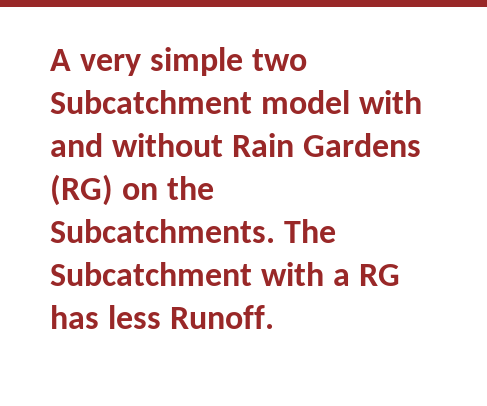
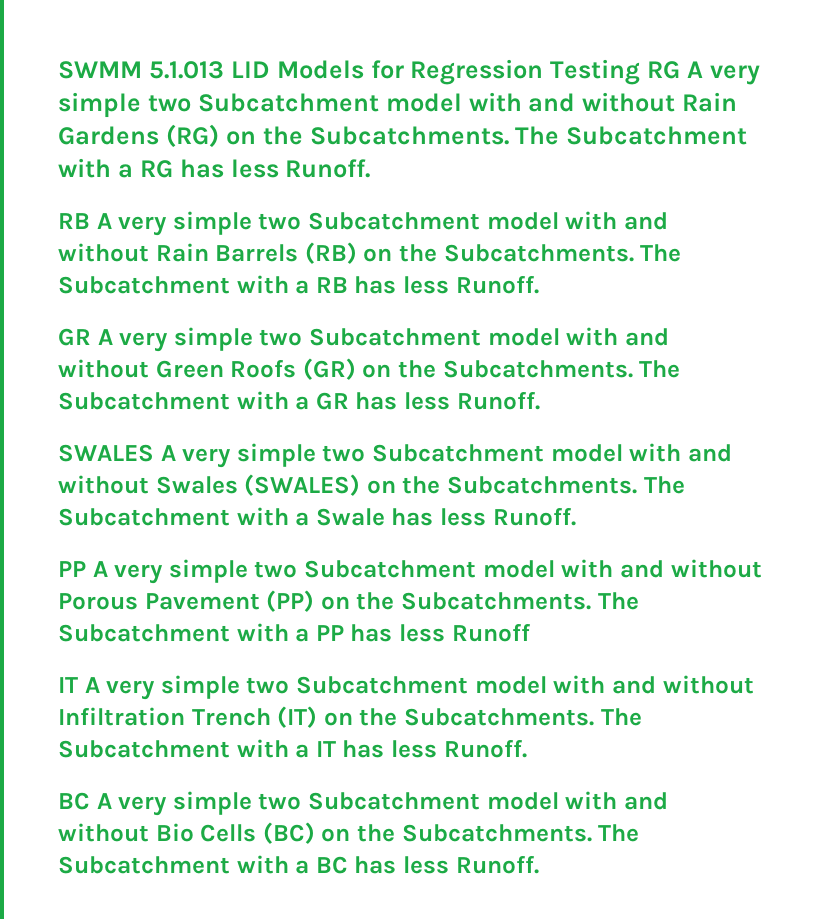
- A very simple two Subcatchment model with and without Rain Gardens (RG) on the Subcatchments.
+ SWMM 5.1.013 LID Models for Regression Testing RG A very simple two Subcatchment model with and without Rain Gardens (RG) on the Subcatchments.
+ RB A very simple two Subcatchment model with and without Rain Barrels (RB) on the Subcatchments. The Subcatchment with a RB has less Runoff.
+ GR A very simple two Subcatchment model with and without Green Roofs (GR) on the Subcatchments. The Subcatchment with a GR has less Runoff.
+ SWALES A very simple two Subcatchment model with and without Swales (SWALES) on the Subcatchments. The Subcatchment with a Swale has less Runoff.
+ PP A very simple two Subcatchment model with and without Porous Pavement (PP) on the Subcatchments. The Subcatchment with a PP has less Runoff
+ IT A very simple two Subcatchment model with and without Infiltration Trench (IT) on the Subcatchments. The Subcatchment with a IT has less Runoff.
+ BC A very simple two Subcatchment model with and without Bio Cells (BC) on the Subcatchments. The Subcatchment with a BC has less Runoff.

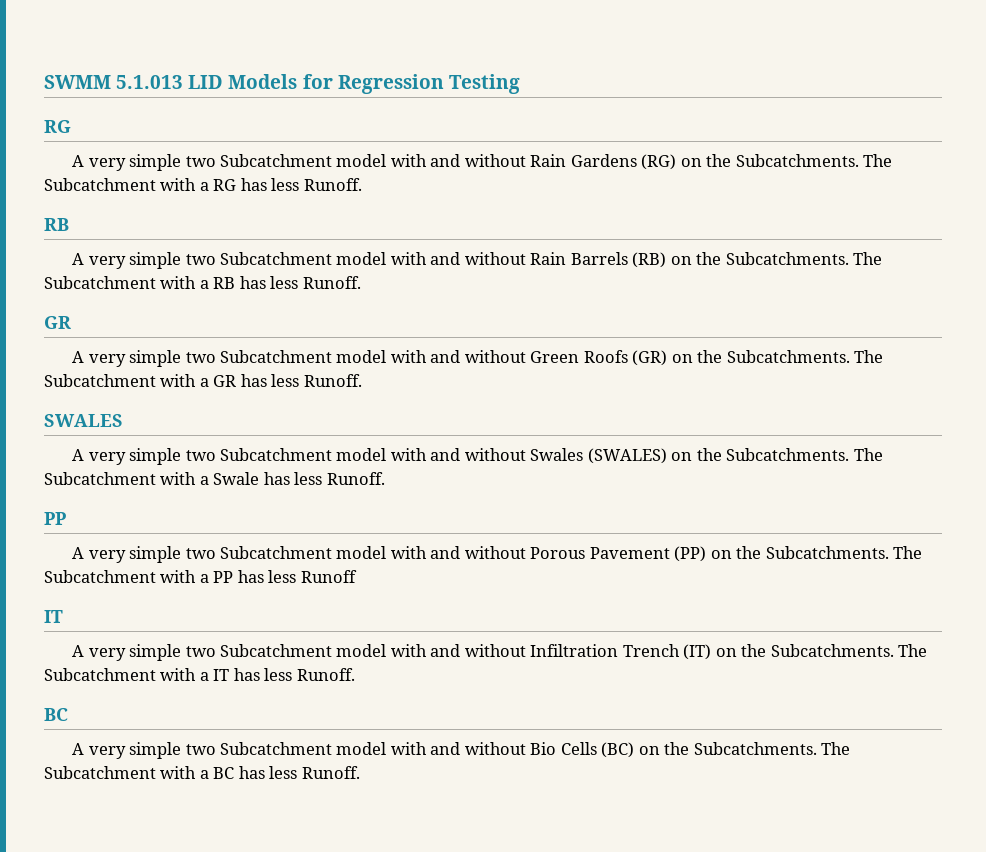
- SWMM 5.1.013 LID Models for Regression Testing RG A very simple two Subcatchment model with and without Rain Gardens (RG) on the Subcatchments.
+ SWMM 5.1.013 LID Models for Regression Testing
+ RG
+ A very simple two Subcatchment model with and without Rain Gardens (RG) on the Subcatchments.
  The Subcatchment with a RG has less Runoff.
- RB A very simple two Subcatchment model with and without Rain Barrels (RB) on the Subcatchments.
+ RB
+ A very simple two Subcatchment model with and without Rain Barrels (RB) on the Subcatchments.
  The Subcatchment with a RB has less Runoff.
- GR A very simple two Subcatchment model with and without Green Roofs (GR) on the Subcatchments.
+ GR
+ A very simple two Subcatchment model with and without Green Roofs (GR) on the Subcatchments.
- SWALES A very simple two Subcatchment model with and without Swales (SWALES) on the Subcatchments.
+ SWALES
+ A very simple two Subcatchment model with and without Swales (SWALES) on the Subcatchments.
  The Subcatchment with a Swale has less Runoff.
- PP A very simple two Subcatchment model with and without Porous Pavement (PP) on the Subcatchments.
+ PP
+ A very simple two Subcatchment model with and without Porous Pavement (PP) on the Subcatchments.
  The Subcatchment with a PP has less Runoff
- IT A very simple two Subcatchment model with and without Infiltration Trench (IT) on the Subcatchments.
+ IT
+ A very simple two Subcatchment model with and without Infiltration Trench (IT) on the Subcatchments.
  The Subcatchment with a IT has less Runoff.
- BC A very simple two Subcatchment model with and without Bio Cells (BC) on the Subcatchments.
+ BC
+ A very simple two Subcatchment model with and without Bio Cells (BC) on the Subcatchments.

